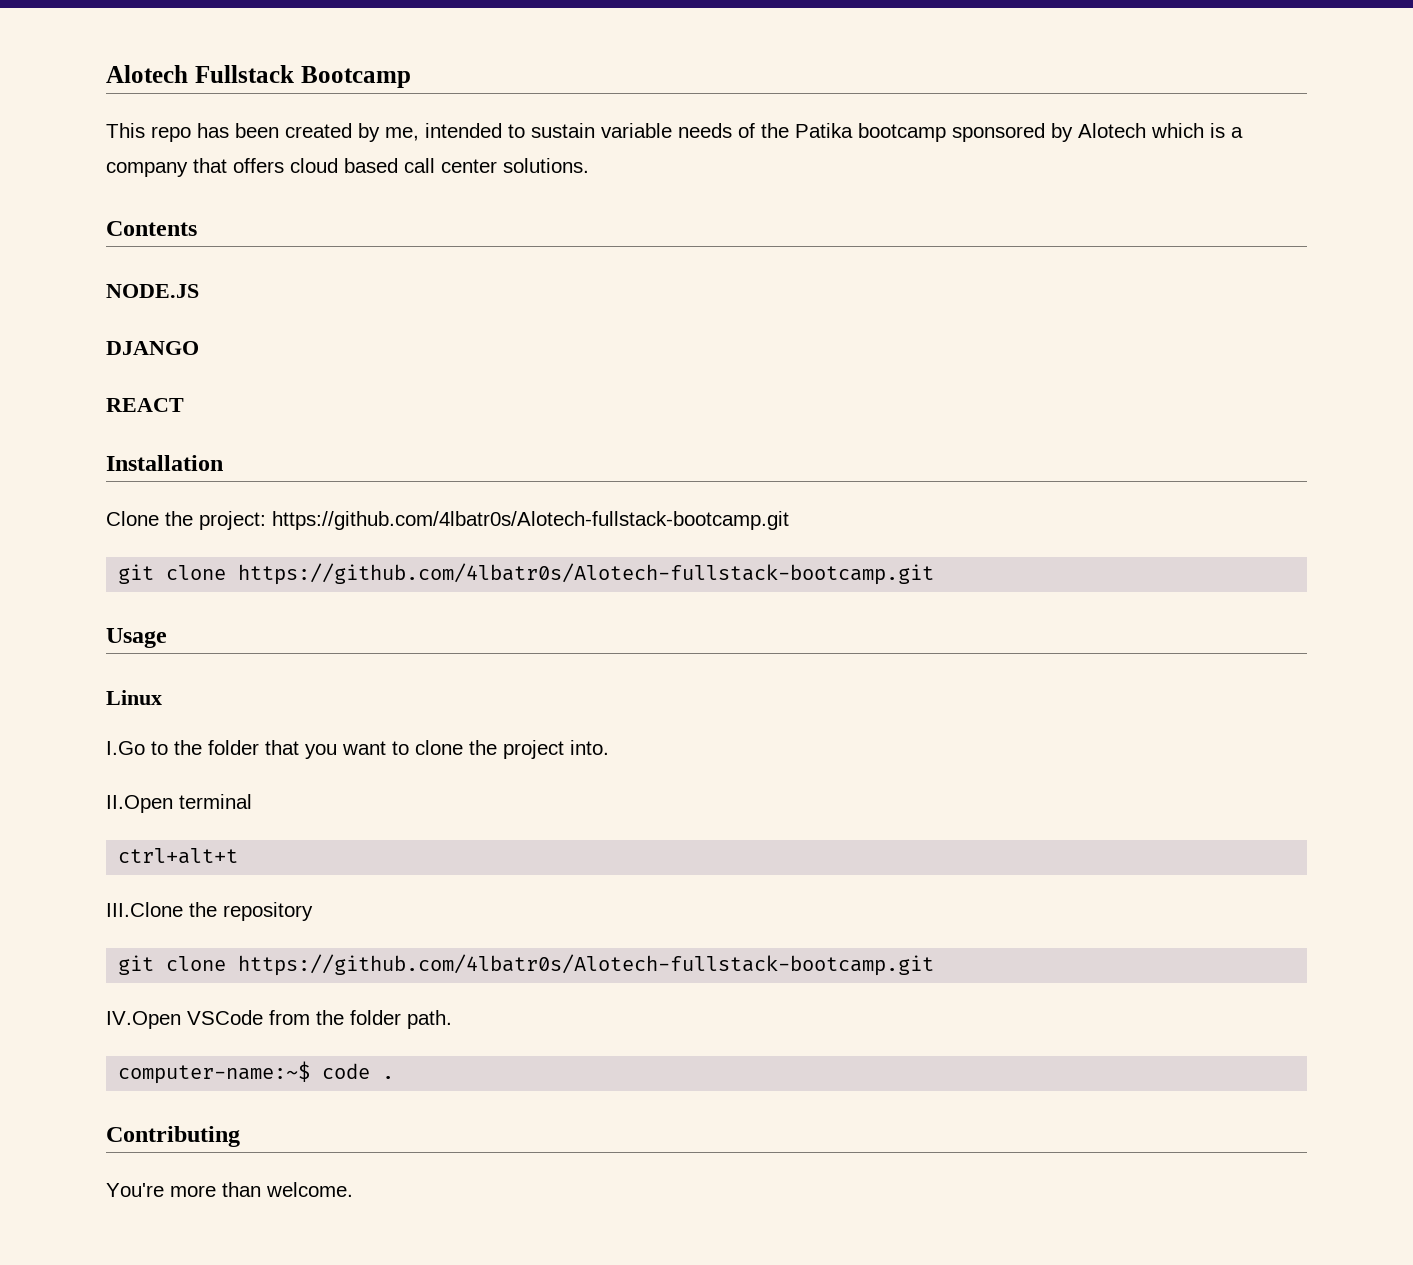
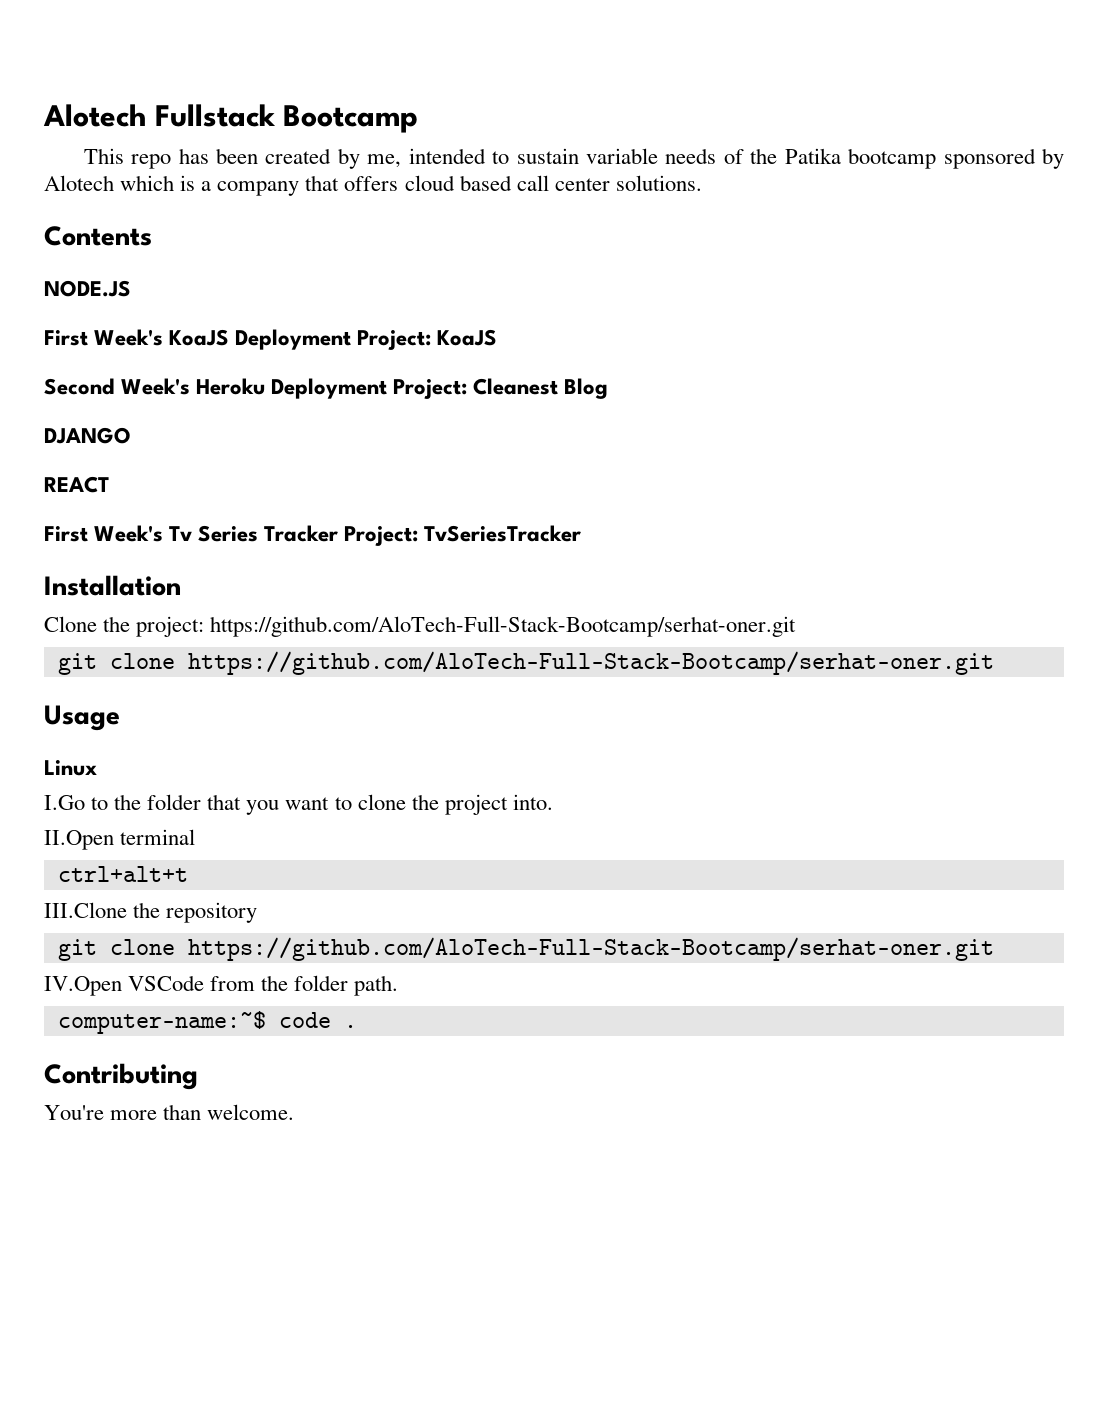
+ First Week's KoaJS Deployment Project: KoaJS
+ Second Week's Heroku Deployment Project: Cleanest Blog
  DJANGO
  REACT
+ First Week's Tv Series Tracker Project: TvSeriesTracker
- Clone the project: https://github.com/4lbatr0s/Alotech-fullstack-bootcamp.git
- git clone https://github.com/4lbatr0s/Alotech-fullstack-bootcamp.git
+ Clone the project: https://github.com/AloTech-Full-Stack-Bootcamp/serhat-oner.git
+ git clone https://github.com/AloTech-Full-Stack-Bootcamp/serhat-oner.git
  III.Clone the repository
- git clone https://github.com/4lbatr0s/Alotech-fullstack-bootcamp.git
+ git clone https://github.com/AloTech-Full-Stack-Bootcamp/serhat-oner.git

